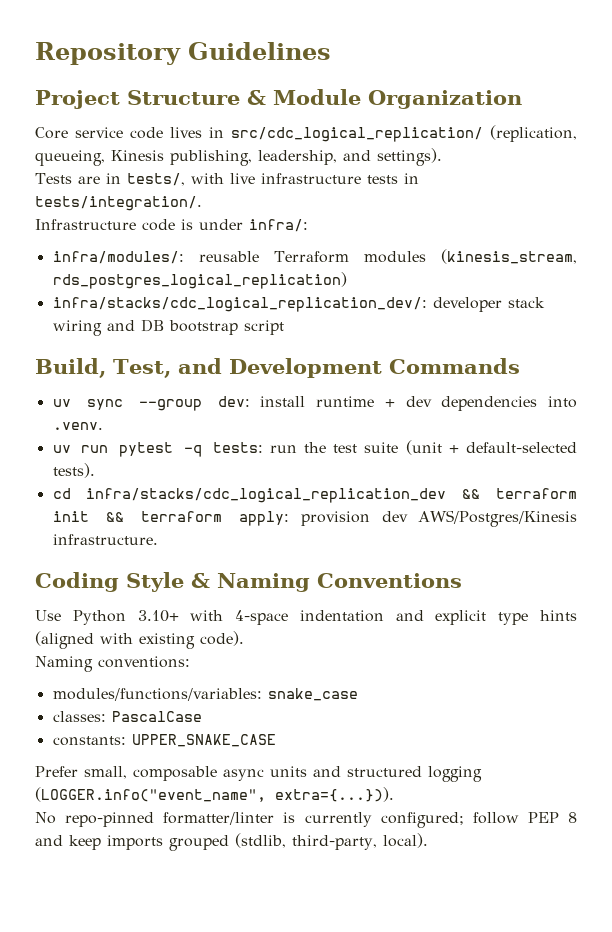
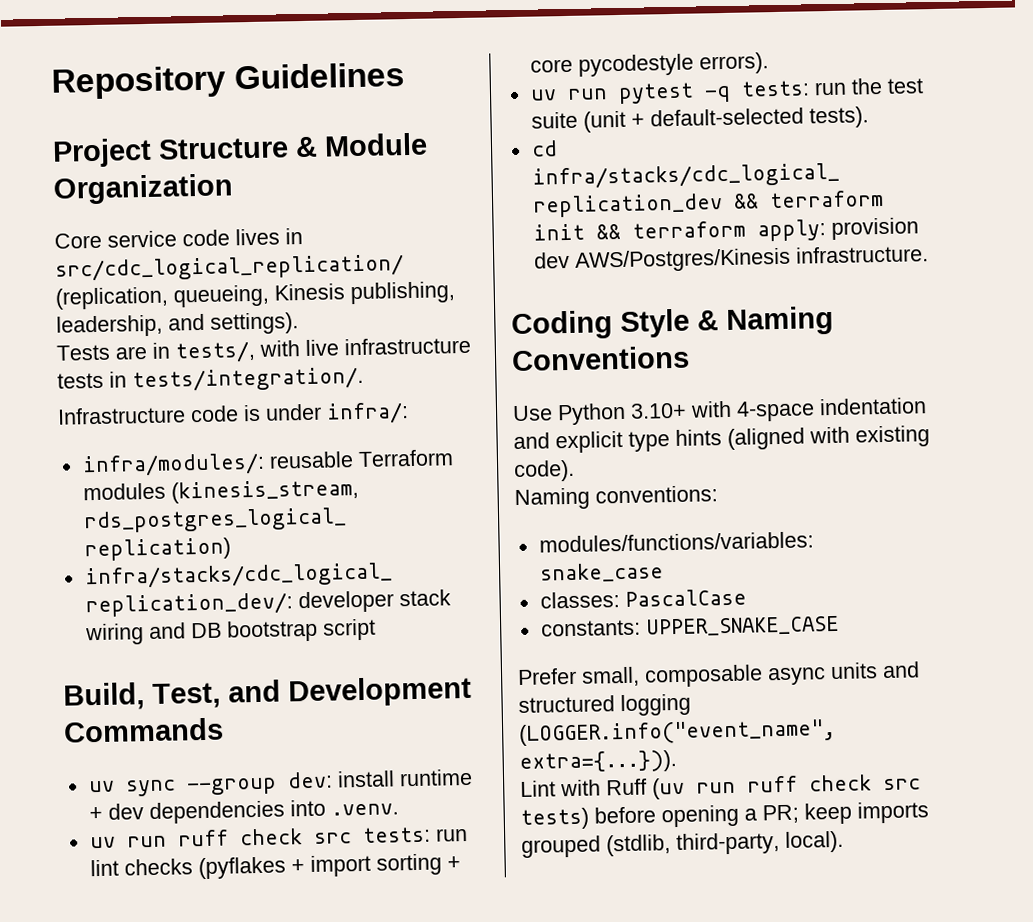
+ uv run ruff check src tests: run lint checks (pyflakes + import sorting + core pycodestyle errors).
- No repo-pinned formatter/linter is currently configured; follow PEP 8 and keep imports grouped (stdlib, third-party, local).
+ Lint with Ruff (uv run ruff check src tests) before opening a PR; keep imports grouped (stdlib, third-party, local).

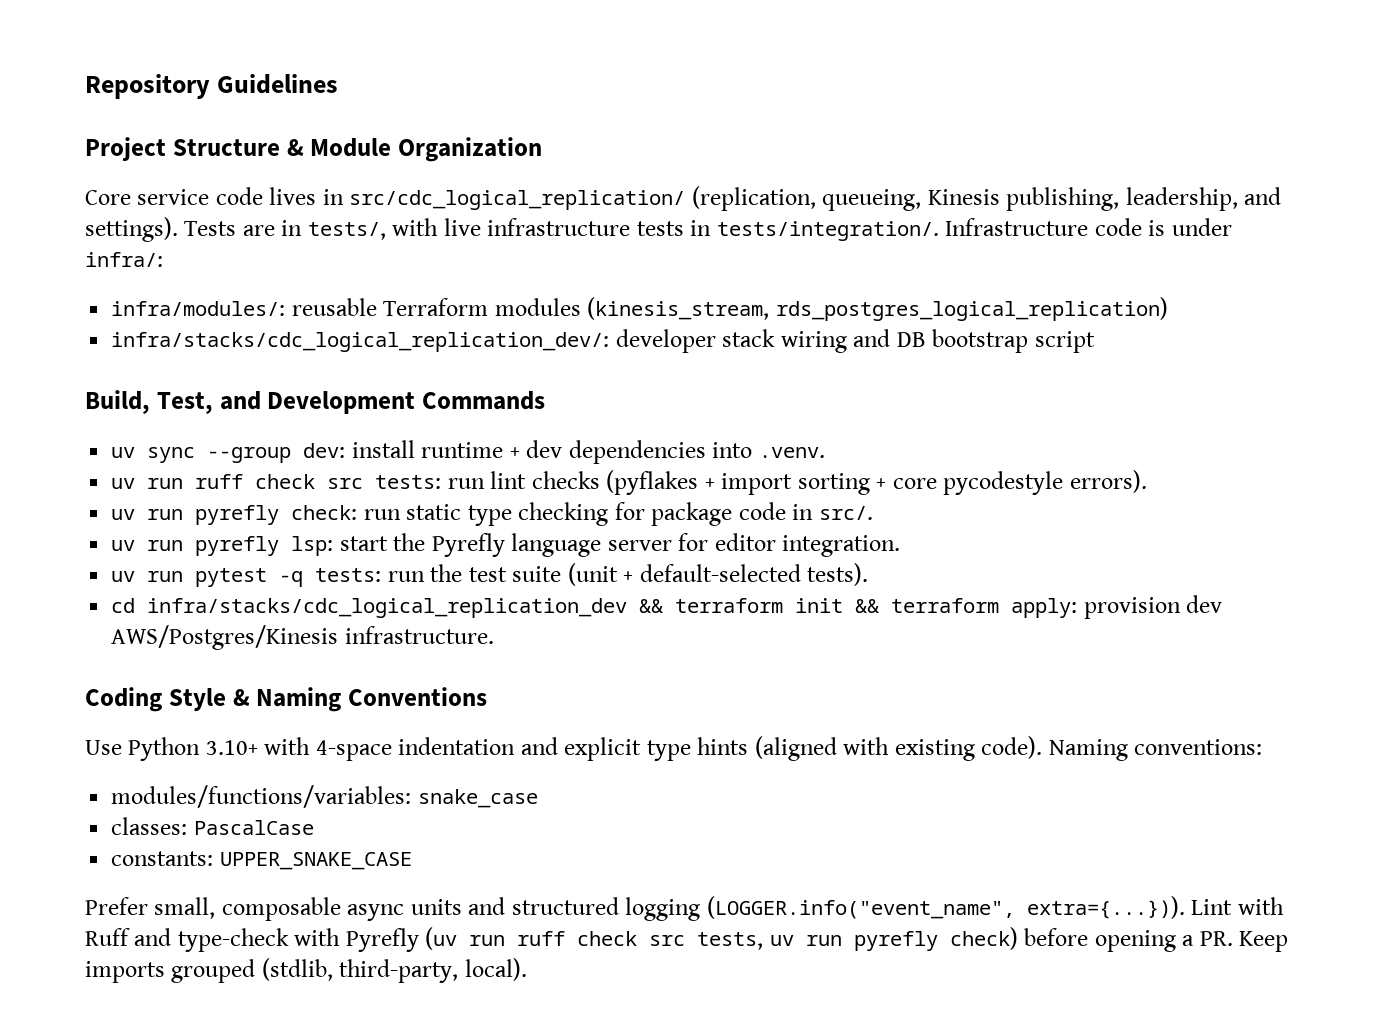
- Core service code lives in src/cdc_logical_replication/ (replication, queueing, Kinesis publishing, leadership, and settings).
- Tests are in tests/, with live infrastructure tests in tests/integration/.
- Infrastructure code is under infra/:
+ Core service code lives in src/cdc_logical_replication/ (replication, queueing, Kinesis publishing, leadership, and settings). Tests are in tests/, with live infrastructure tests in tests/integration/. Infrastructure code is under infra/:
+ uv run pyrefly check: run static type checking for package code in src/.
+ uv run pyrefly lsp: start the Pyrefly language server for editor integration.
- Use Python 3.10+ with 4-space indentation and explicit type hints (aligned with existing code).
- Naming conventions:
+ Use Python 3.10+ with 4-space indentation and explicit type hints (aligned with existing code). Naming conventions:
- Prefer small, composable async units and structured logging (LOGGER.info("event_name", extra={...})).
- Lint with Ruff (uv run ruff check src tests) before opening a PR; keep imports grouped (stdlib, third-party, local).
+ Prefer small, composable async units and structured logging (LOGGER.info("event_name", extra={...})). Lint with Ruff and type-check with Pyrefly (uv run ruff check src tests, uv run pyrefly check) before opening a PR. Keep imports grouped (stdlib, third-party, local).

